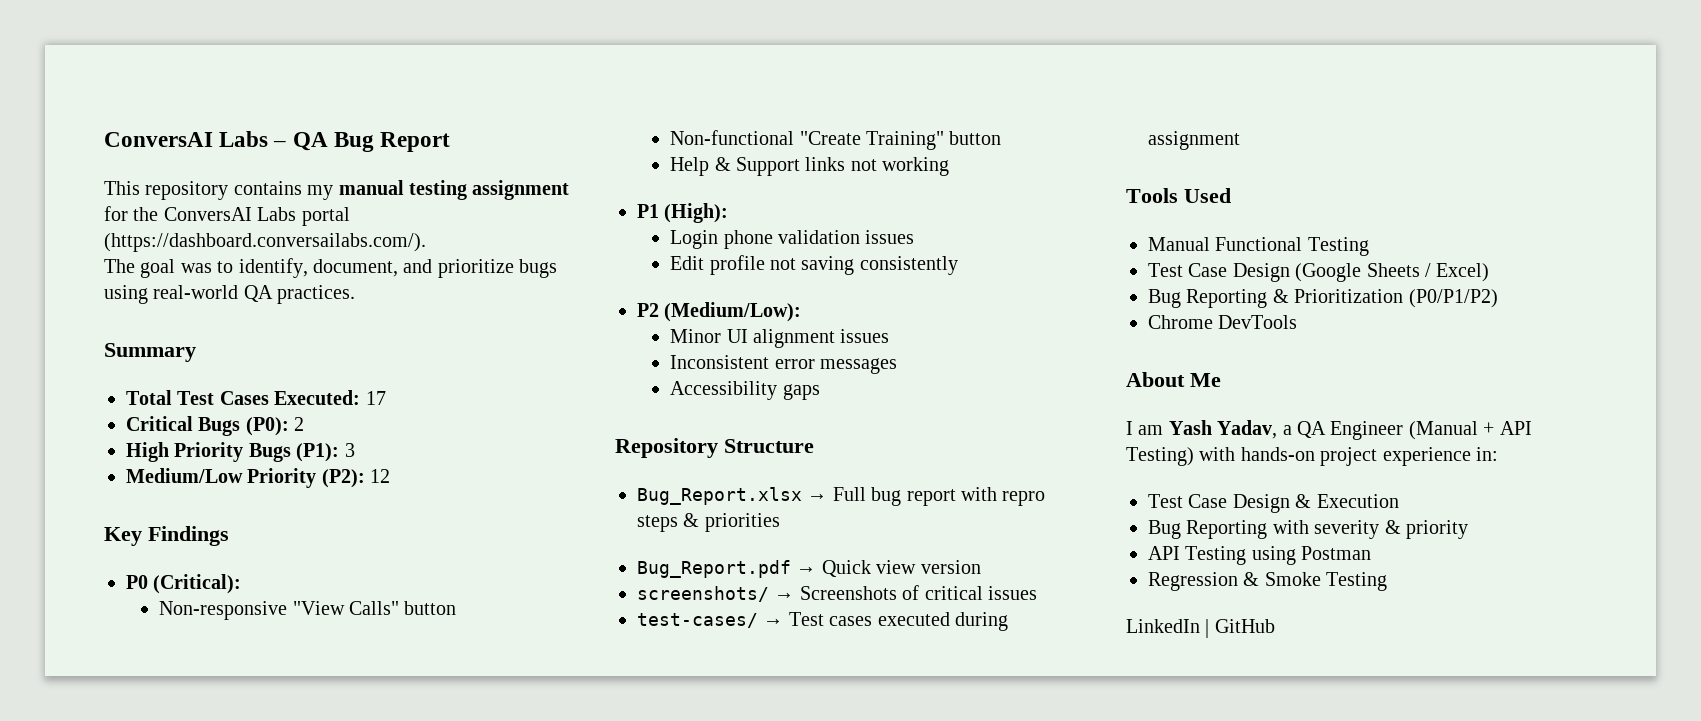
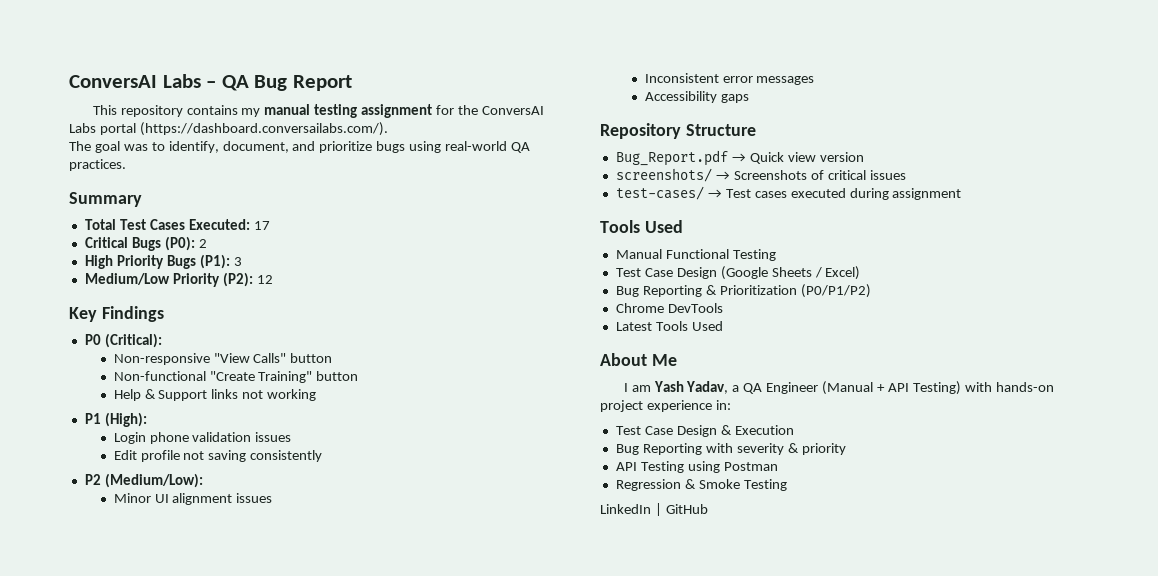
- Bug_Report.xlsx → Full bug report with repro steps & priorities
+ Latest Tools Used

